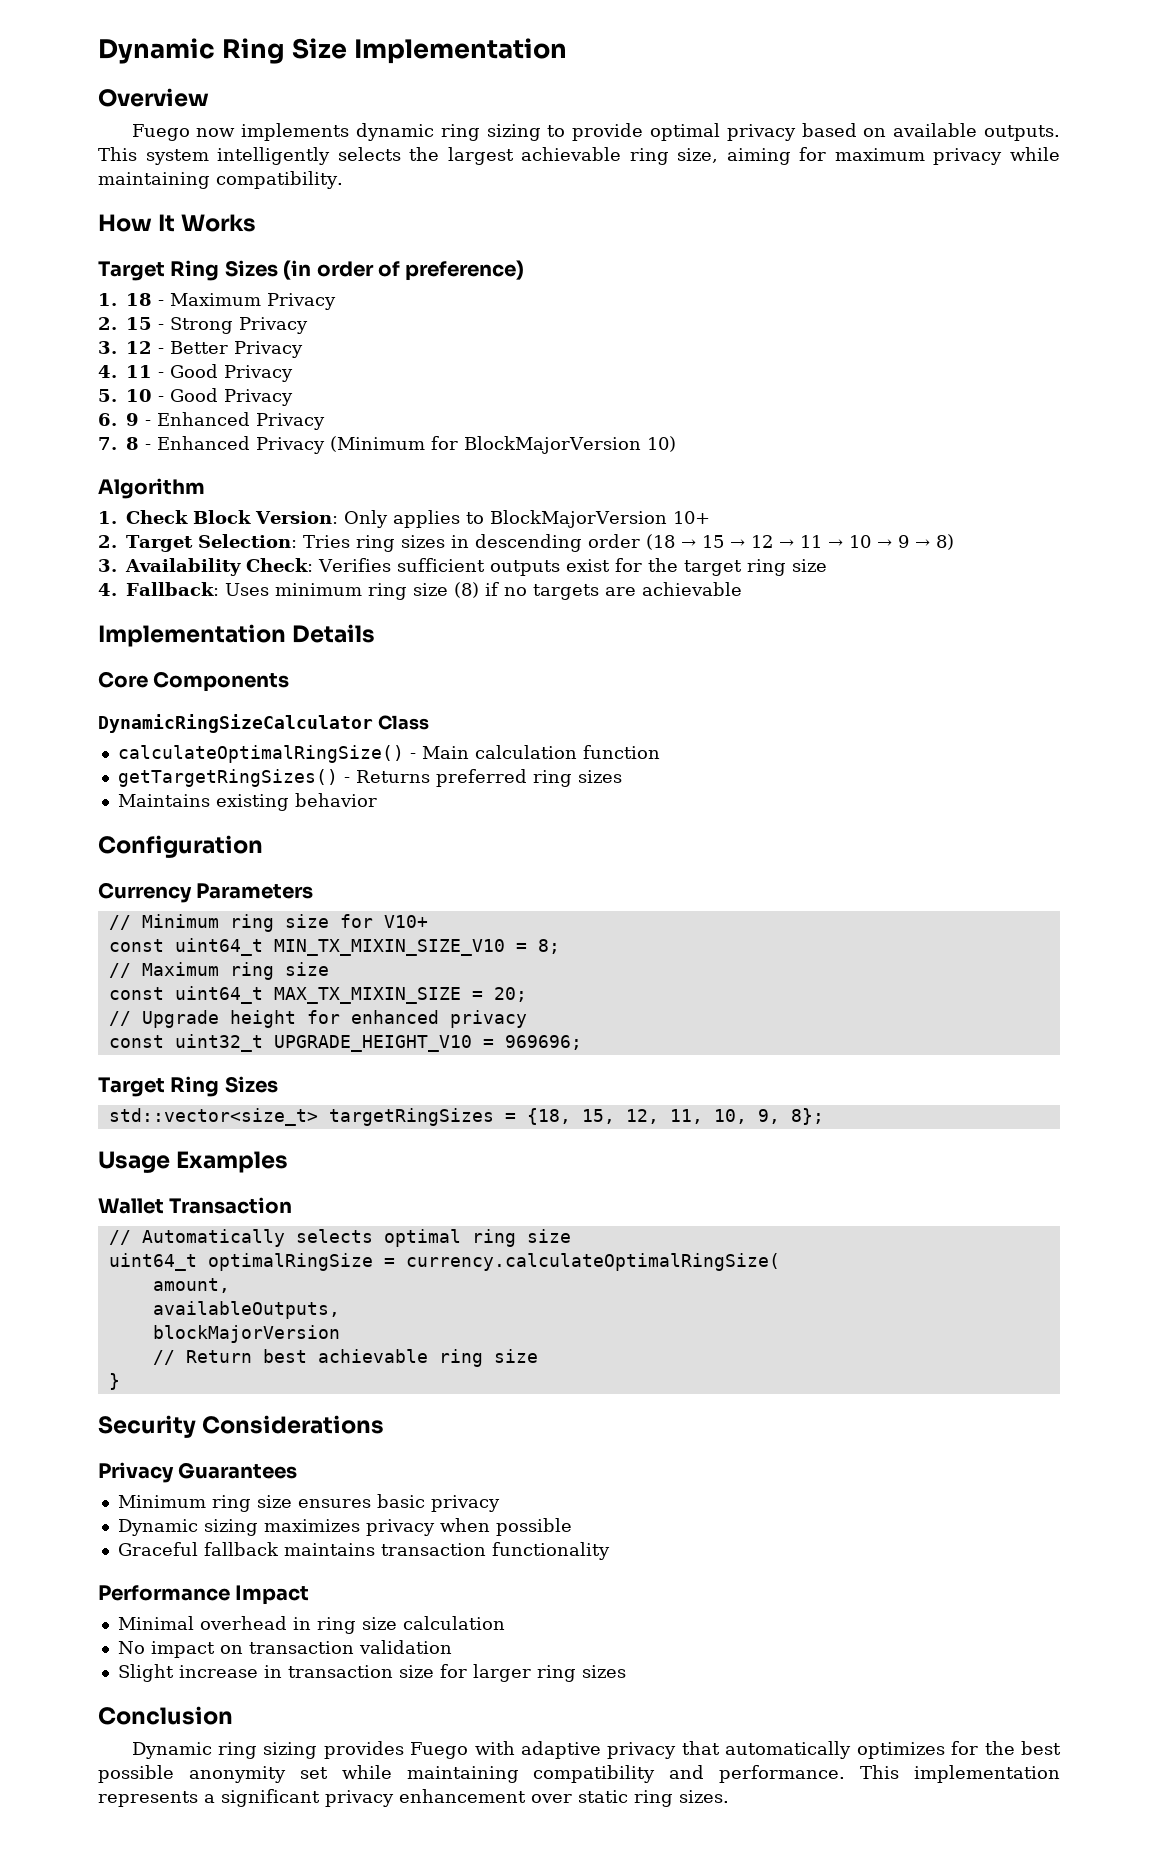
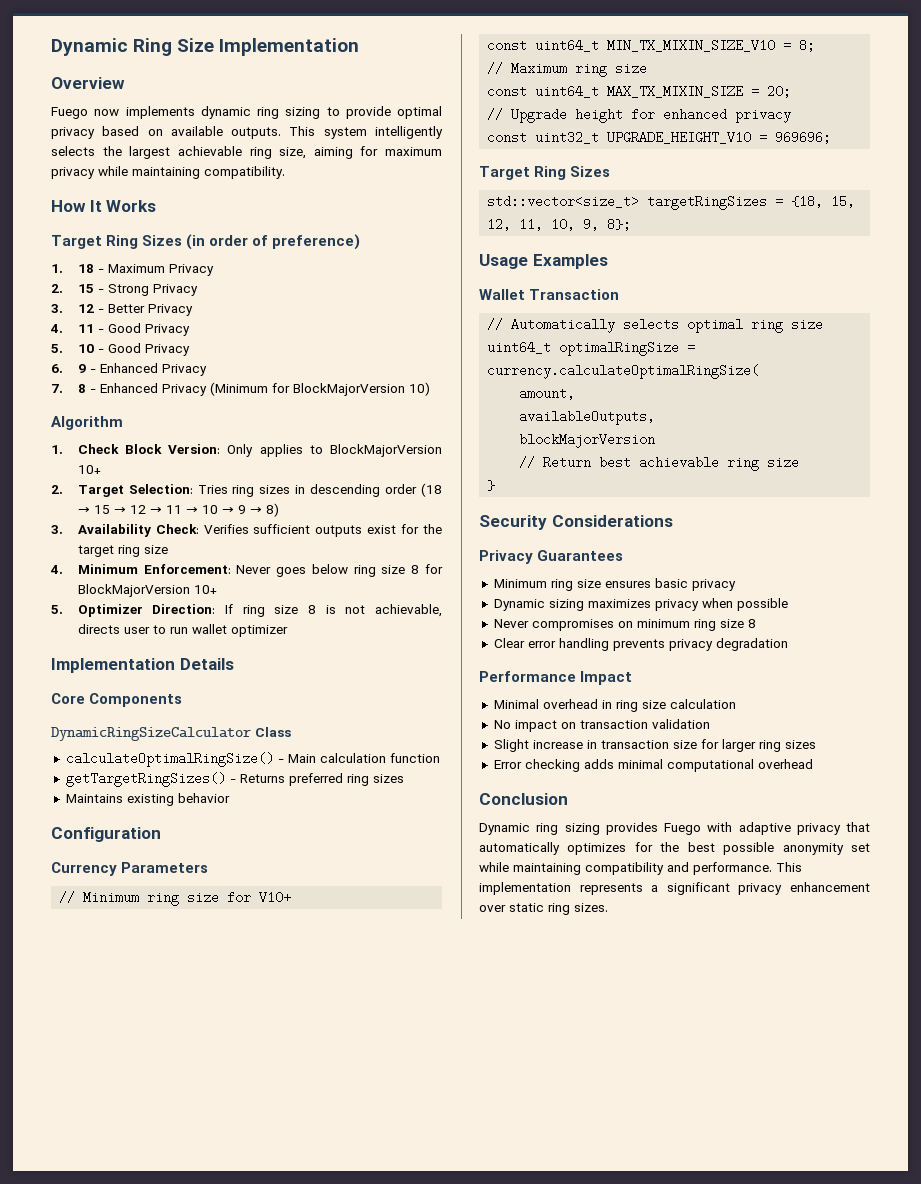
- 4. Fallback: Uses minimum ring size (8) if no targets are achievable
+ 4. Minimum Enforcement: Never goes below ring size 8 for BlockMajorVersion 10+
+ 5. Optimizer Direction: If ring size 8 is not achievable, directs user to run wallet optimizer
- Graceful fallback maintains transaction functionality
+ Never compromises on minimum ring size 8
+ Clear error handling prevents privacy degradation
+ Error checking adds minimal computational overhead

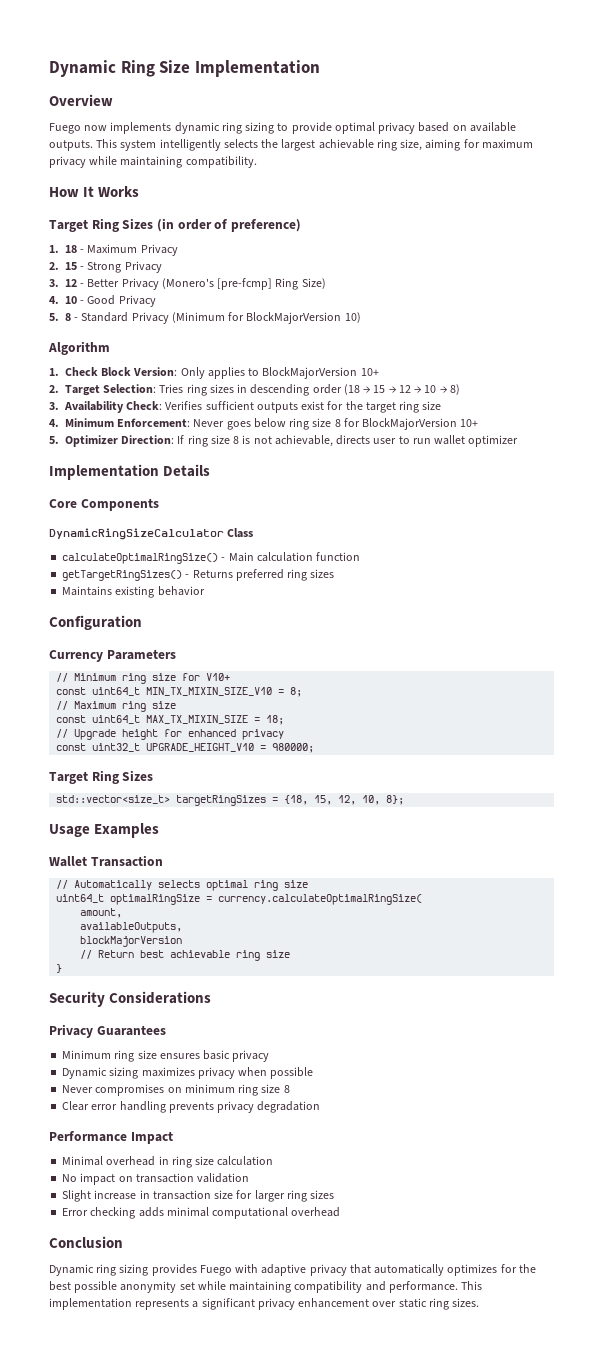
- 3. 12 - Better Privacy
- 4. 11 - Good Privacy
- 5. 10 - Good Privacy
- 6. 9 - Enhanced Privacy
- 7. 8 - Enhanced Privacy (Minimum for BlockMajorVersion 10)
+ 3. 12 - Better Privacy (Monero's [pre-fcmp] Ring Size)
+ 4. 10 - Good Privacy
+ 5. 8 - Standard Privacy (Minimum for BlockMajorVersion 10)
- 2. Target Selection: Tries ring sizes in descending order (18 → 15 → 12 → 11 → 10 → 9 → 8)
+ 2. Target Selection: Tries ring sizes in descending order (18 → 15 → 12 → 10 → 8)
- const uint64_t MAX_TX_MIXIN_SIZE = 20;
+ const uint64_t MAX_TX_MIXIN_SIZE = 18;
- const uint32_t UPGRADE_HEIGHT_V10 = 969696;
+ const uint32_t UPGRADE_HEIGHT_V10 = 980000;
- std::vector<size_t> targetRingSizes = {18, 15, 12, 11, 10, 9, 8};
+ std::vector<size_t> targetRingSizes = {18, 15, 12, 10, 8};

